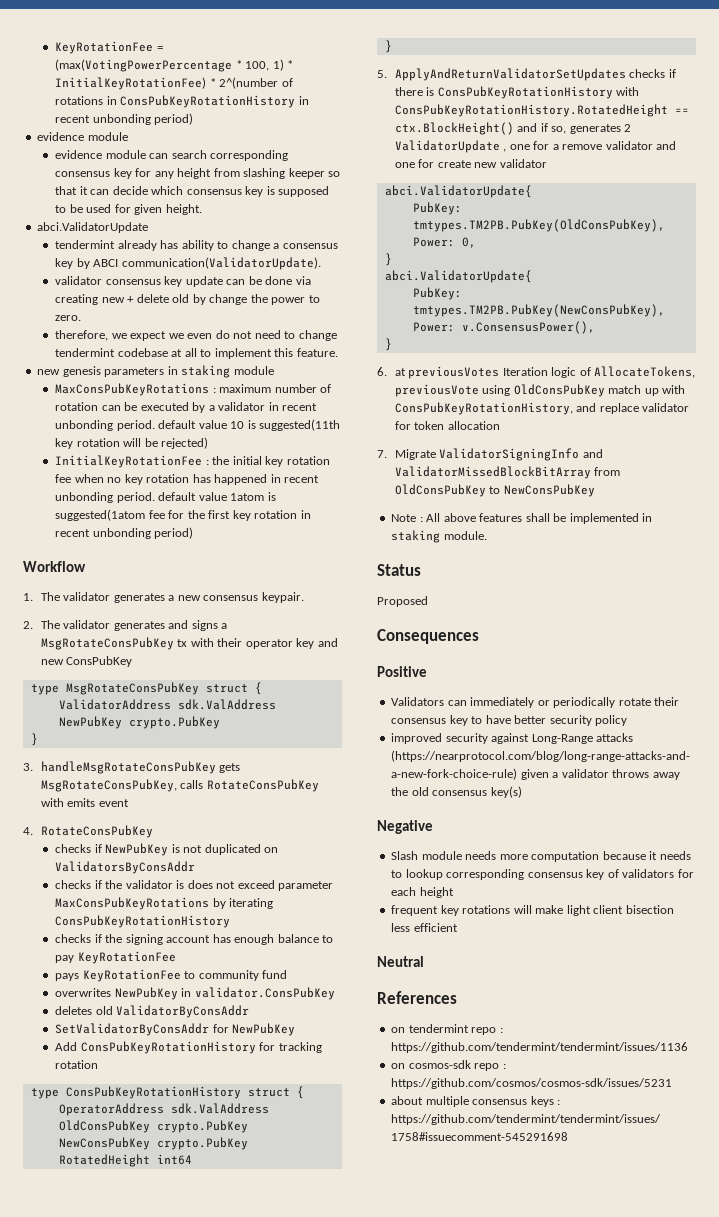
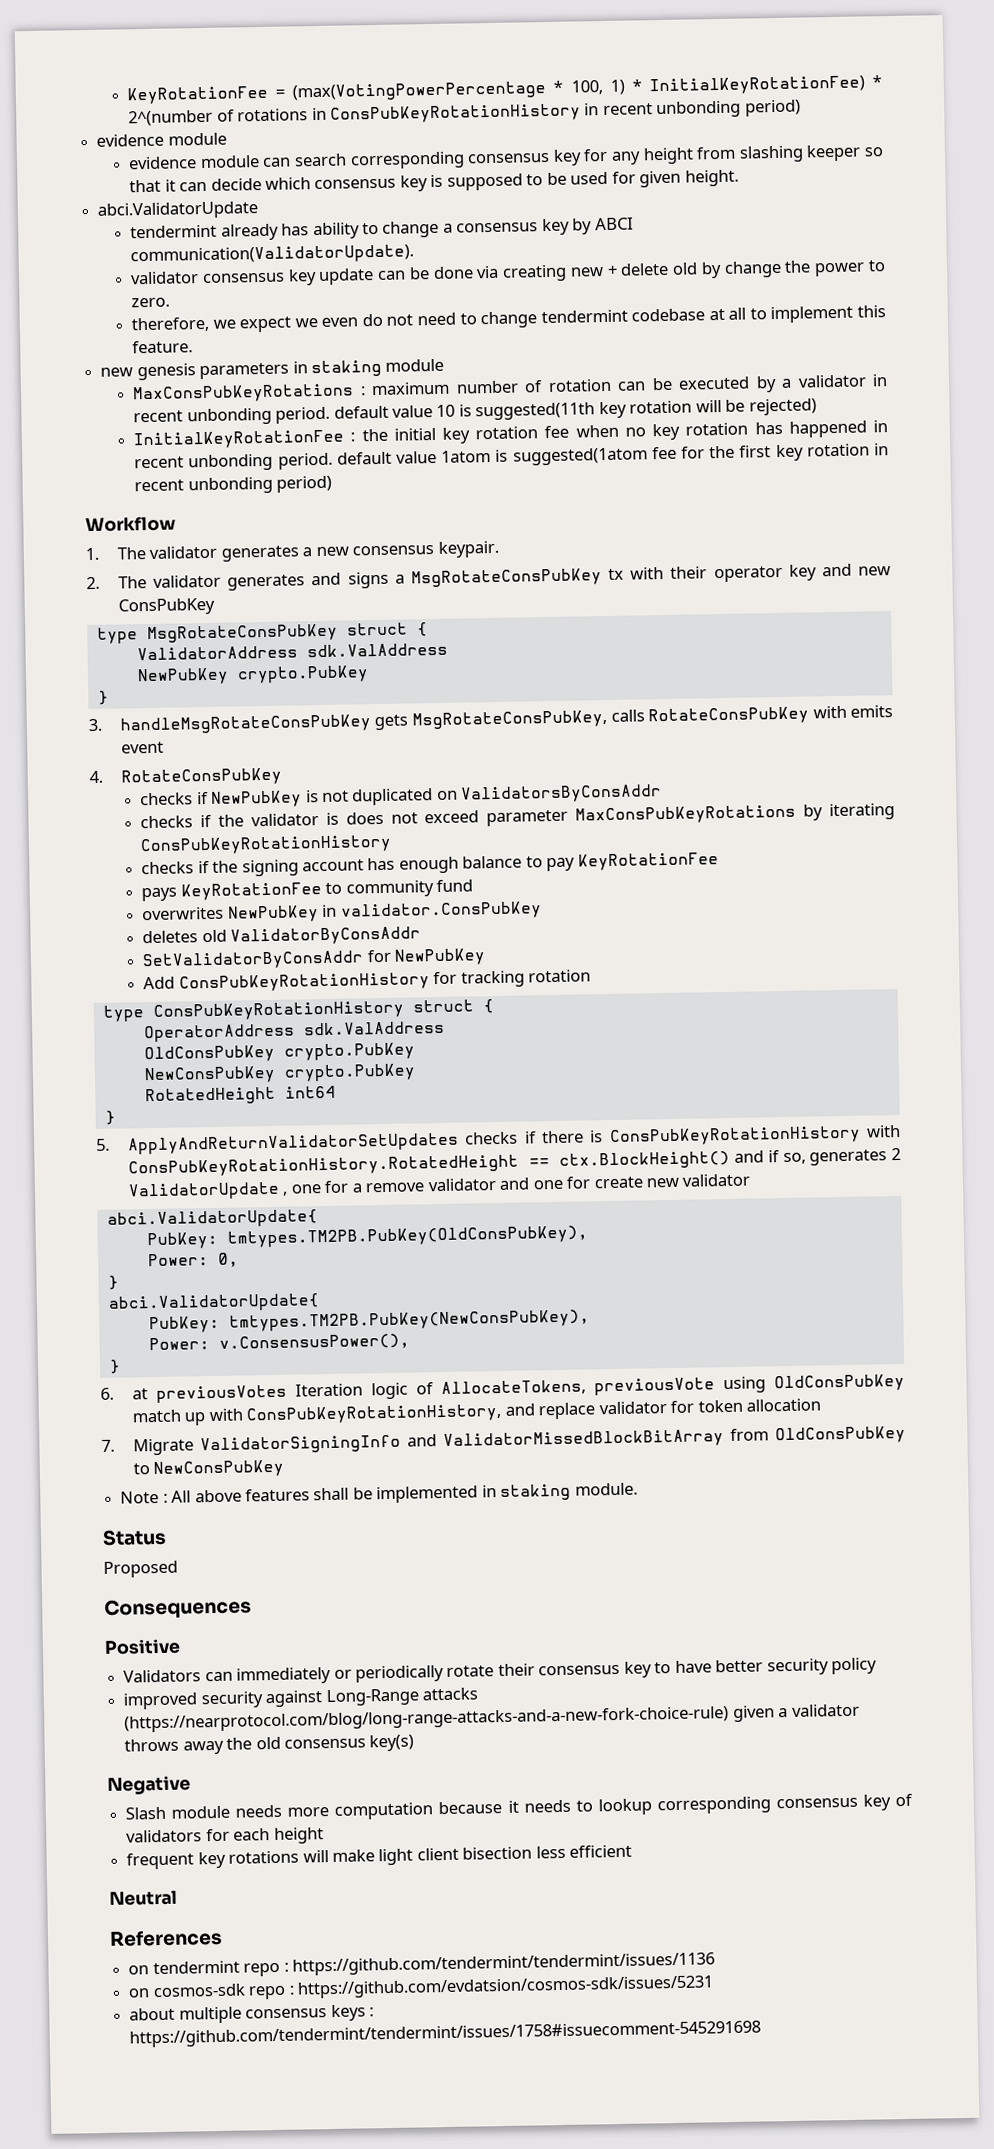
- on cosmos-sdk repo : https://github.com/cosmos/cosmos-sdk/issues/5231
+ on cosmos-sdk repo : https://github.com/evdatsion/cosmos-sdk/issues/5231

